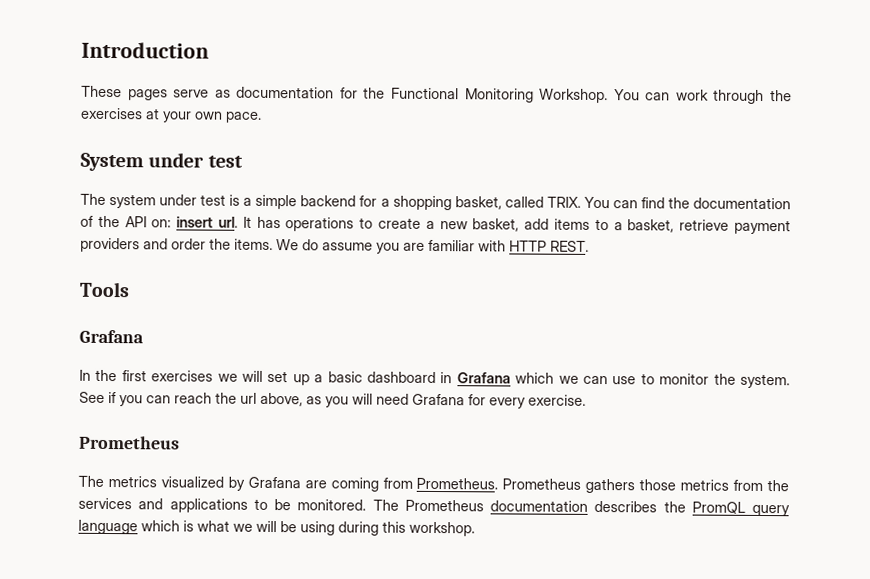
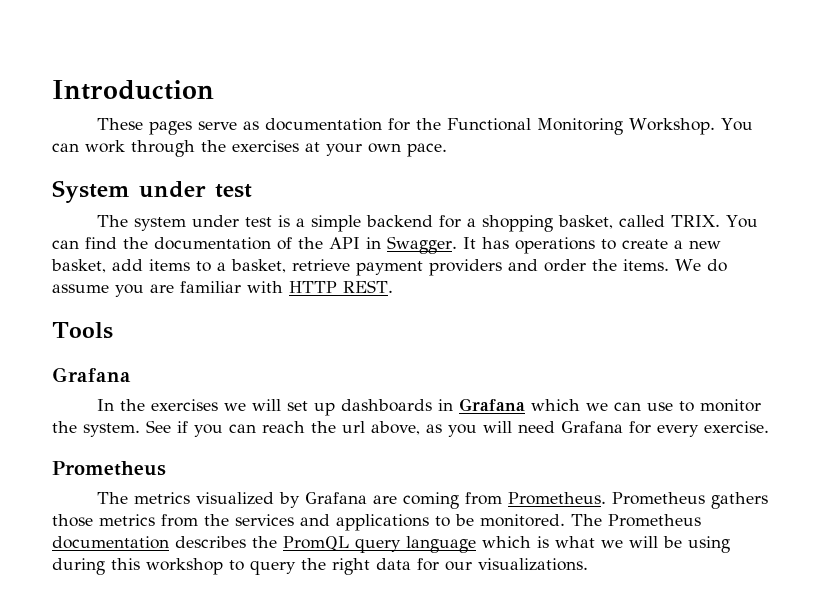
- You can find the documentation of the API on: insert url.
+ You can find the documentation of the API in Swagger.
- In the first exercises we will set up a basic dashboard in Grafana which we can use to monitor the system.
+ In the exercises we will set up dashboards in Grafana which we can use to monitor the system.
- The Prometheus documentation describes the PromQL query language which is what we will be using during this workshop.
+ The Prometheus documentation describes the PromQL query language which is what we will be using during this workshop to query the right data for our visualizations.

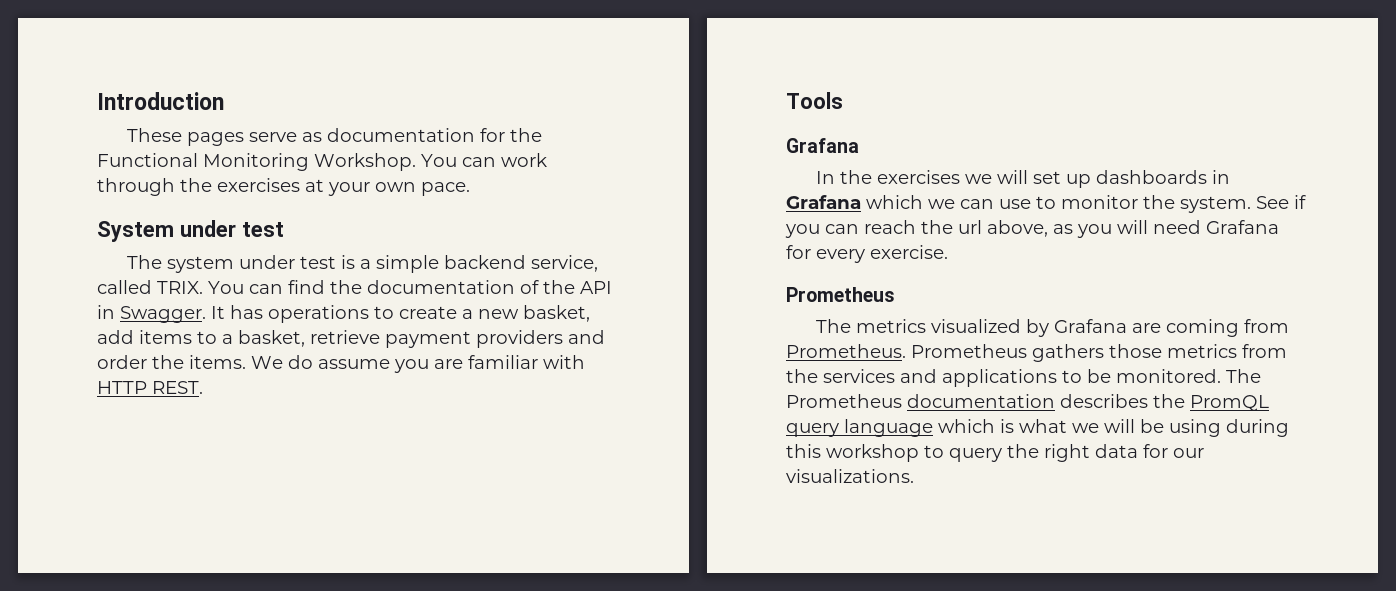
- The system under test is a simple backend for a shopping basket, called TRIX.
+ The system under test is a simple backend service, called TRIX.

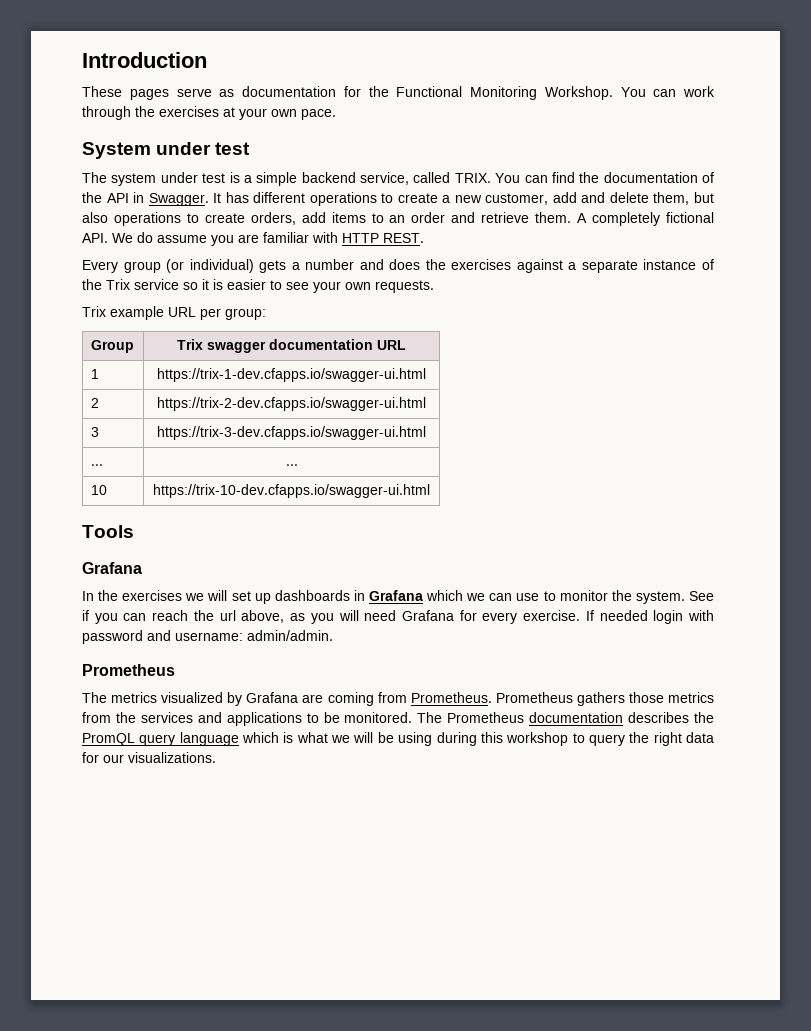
- It has operations to create a new basket, add items to a basket, retrieve payment providers and order the items. We do assume you are familiar with HTTP REST.
+ It has different operations to create a new customer, add and delete them, but also operations to create orders, add items to an order and retrieve them. A completely fictional API. We do assume you are familiar with HTTP REST.
+ Every group (or individual) gets a number and does the exercises against a separate instance of the Trix service so it is easier to see your own requests.
+ Trix example URL per group:
+ Group | Trix swagger documentation URL
+ 1 | https://trix-1-dev.cfapps.io/swagger-ui.html
+ 2 | https://trix-2-dev.cfapps.io/swagger-ui.html
+ 3 | https://trix-3-dev.cfapps.io/swagger-ui.html
+ ... | ...
+ 10 | https://trix-10-dev.cfapps.io/swagger-ui.html
+ If needed login with password and username: admin/admin.

